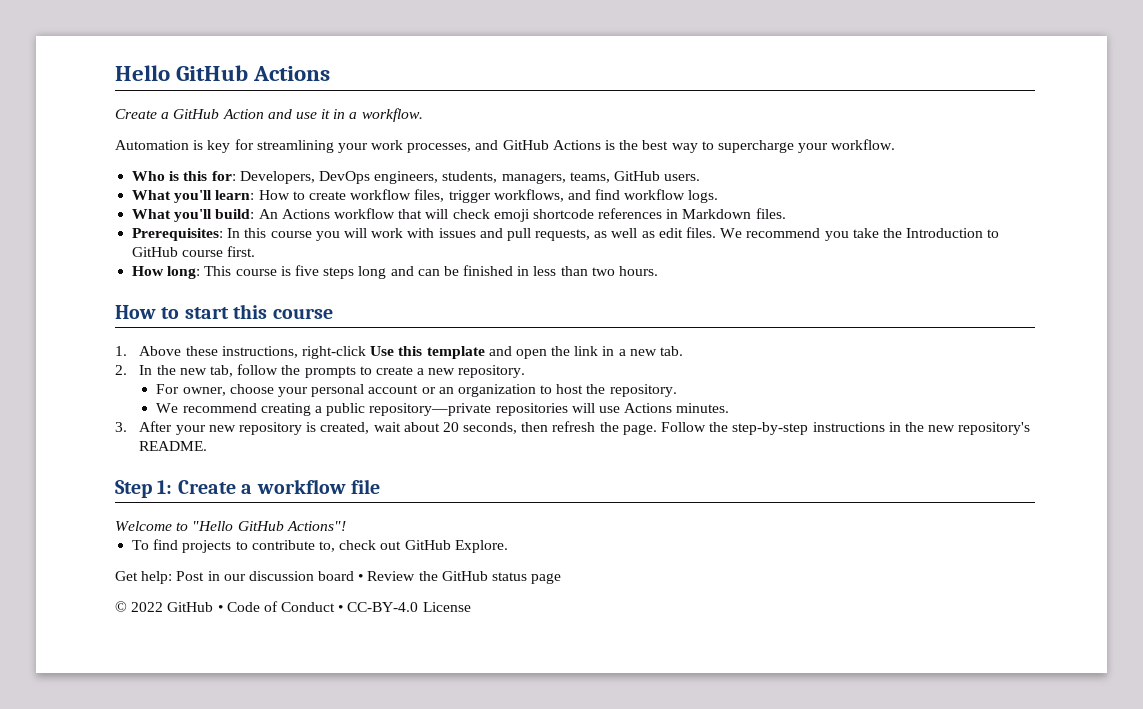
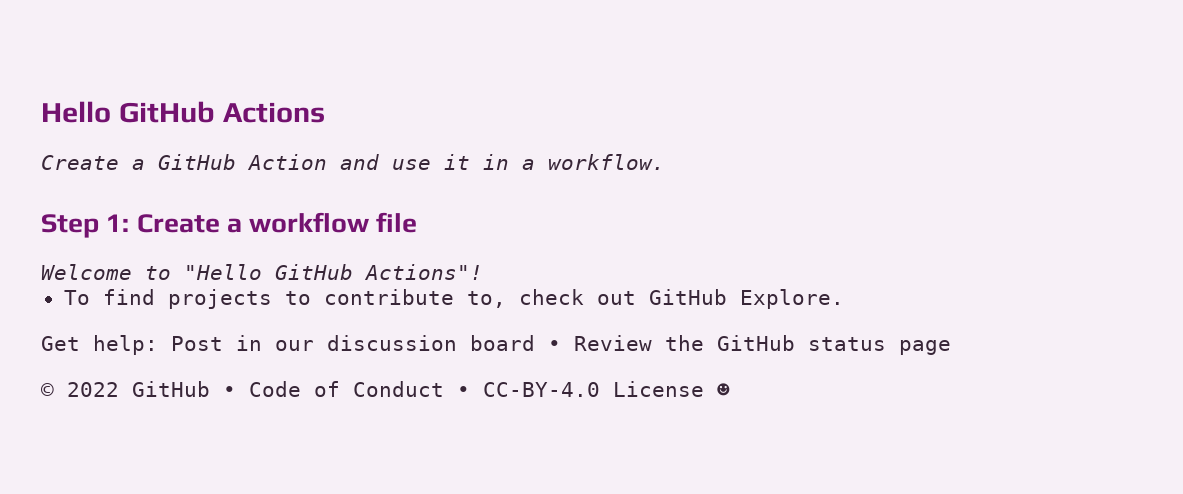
- Automation is key for streamlining your work processes, and GitHub Actions is the best way to supercharge your workflow.
- Who is this for: Developers, DevOps engineers, students, managers, teams, GitHub users.
- What you'll learn: How to create workflow files, trigger workflows, and find workflow logs.
- What you'll build: An Actions workflow that will check emoji shortcode references in Markdown files.
- Prerequisites: In this course you will work with issues and pull requests, as well as edit files. We recommend you take the Introduction to GitHub course first.
- How long: This course is five steps long and can be finished in less than two hours.
- How to start this course
- 1. Above these instructions, right-click Use this template and open the link in a new tab.
- 2. In the new tab, follow the prompts to create a new repository.
- For owner, choose your personal account or an organization to host the repository.
- We recommend creating a public repository—private repositories will use Actions minutes.
- 3. After your new repository is created, wait about 20 seconds, then refresh the page. Follow the step-by-step instructions in the new repository's README.
- © 2022 GitHub • Code of Conduct • CC-BY-4.0 License
+ © 2022 GitHub • Code of Conduct • CC-BY-4.0 License ☻

